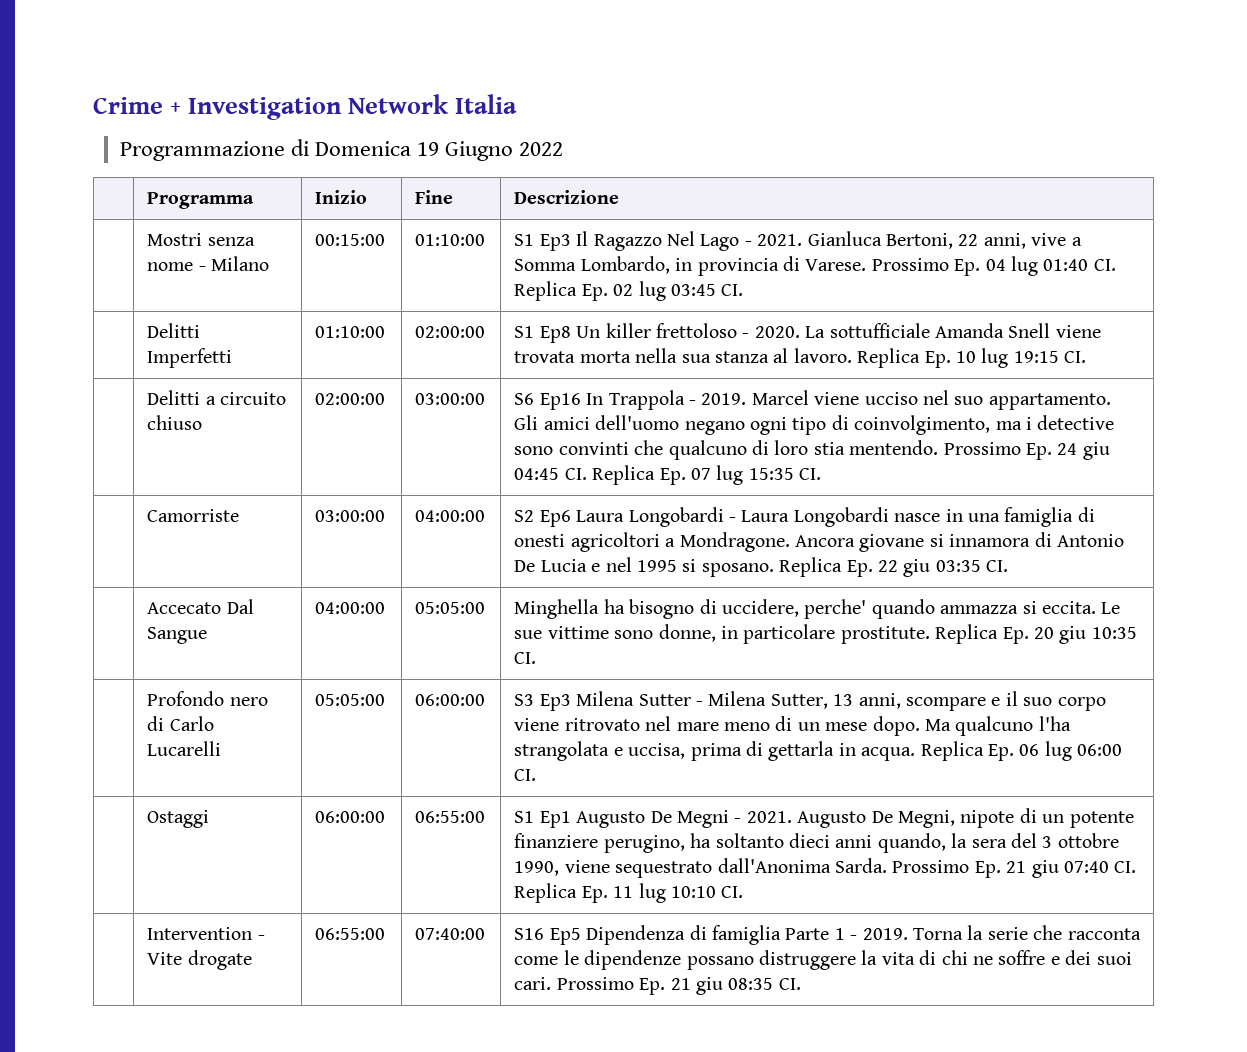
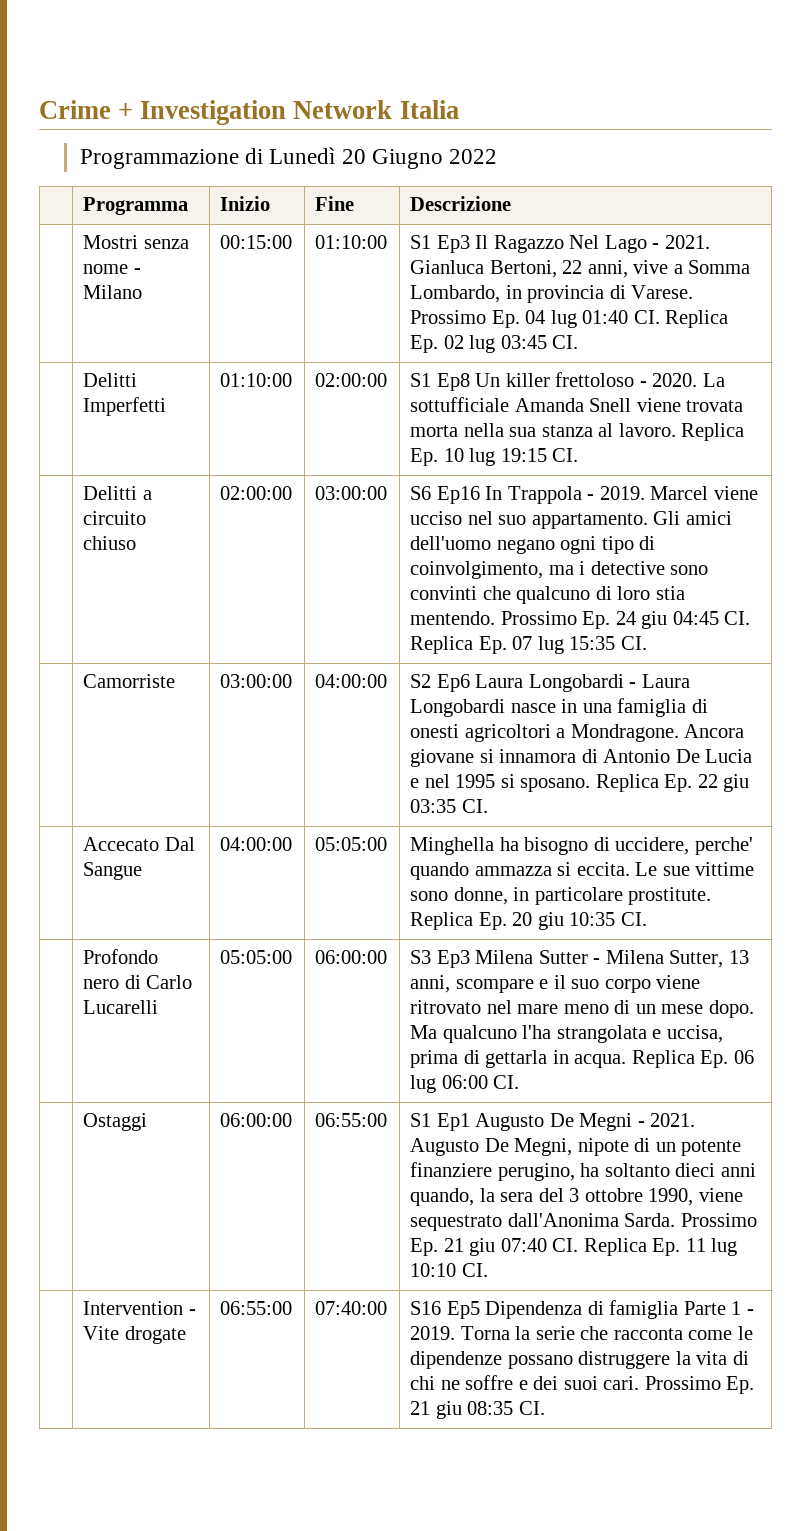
- Programmazione di Domenica 19 Giugno 2022
+ Programmazione di Lunedì 20 Giugno 2022

